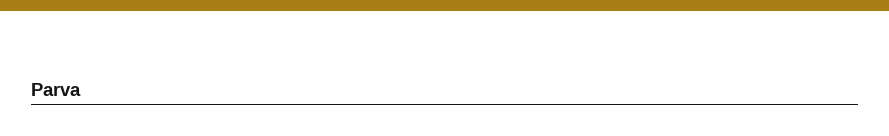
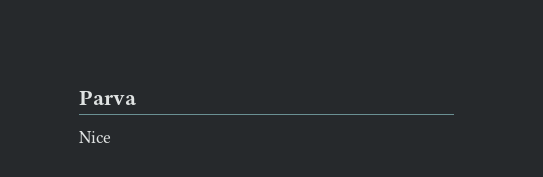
+ Nice

